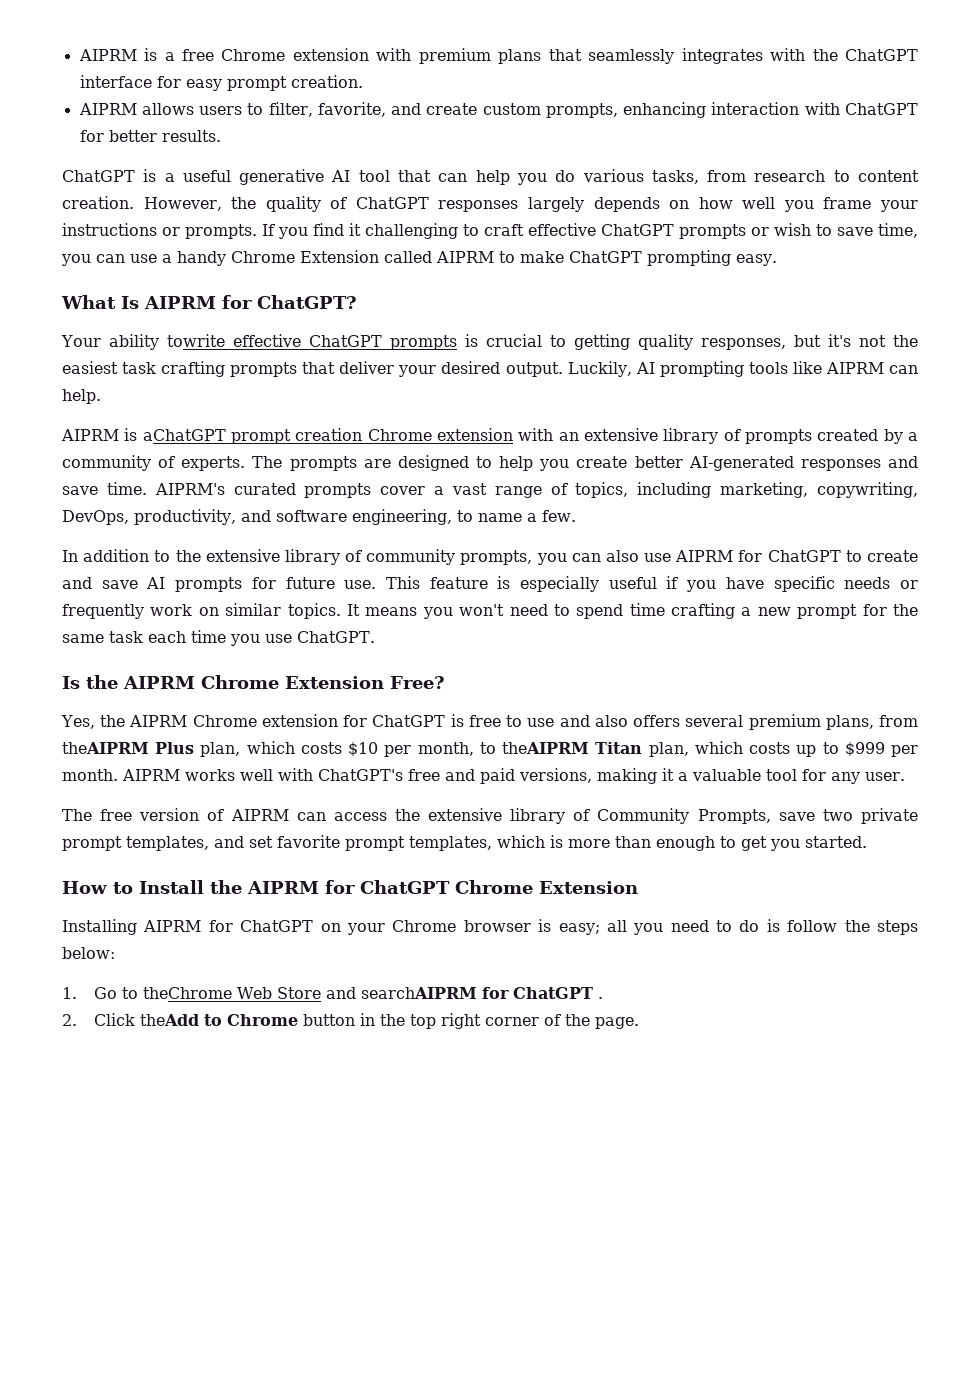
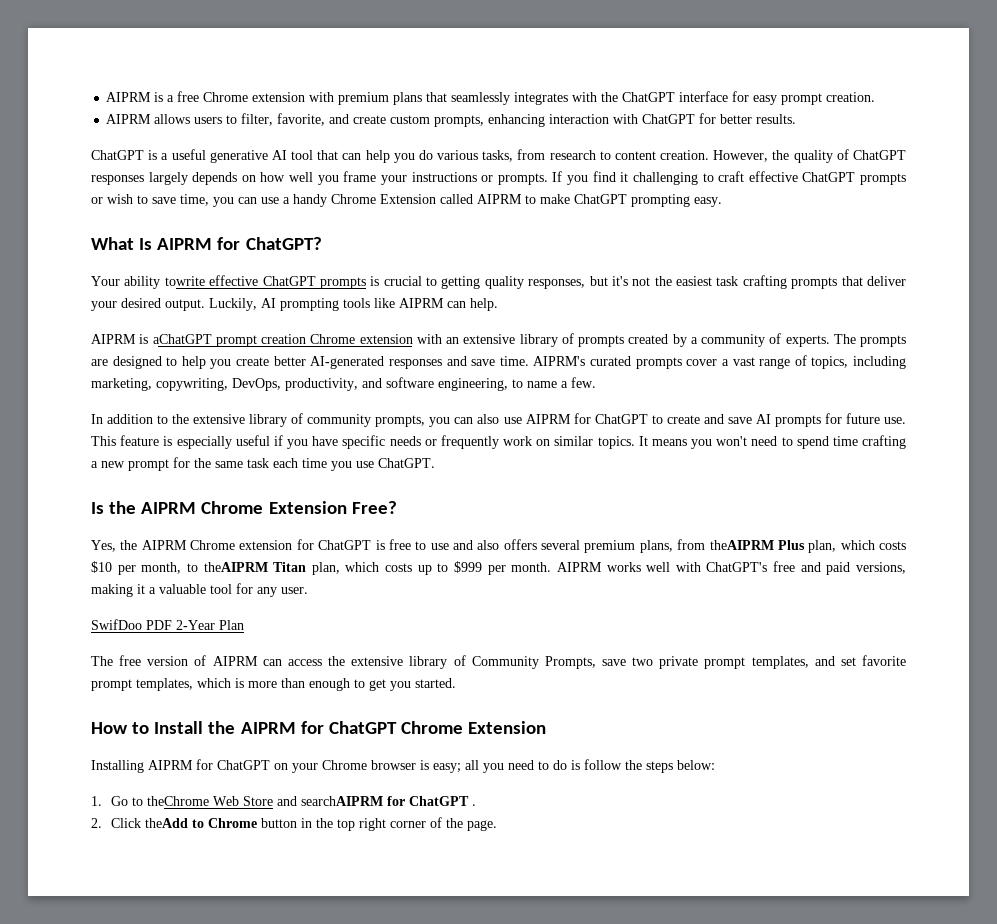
+ SwifDoo PDF 2-Year Plan

